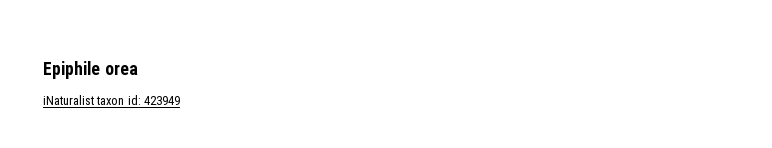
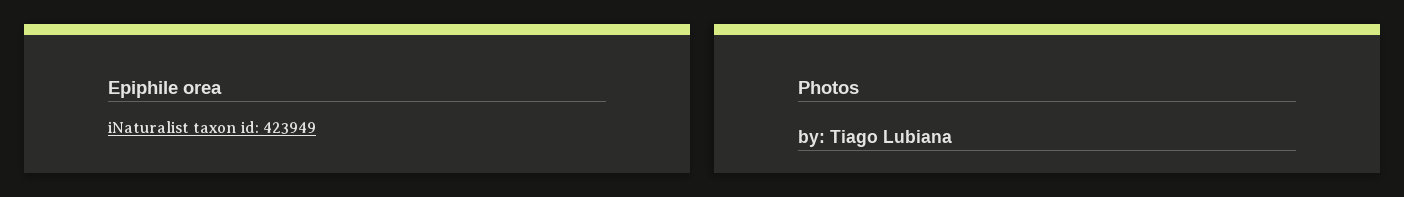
+ Photos
+ by: Tiago Lubiana

